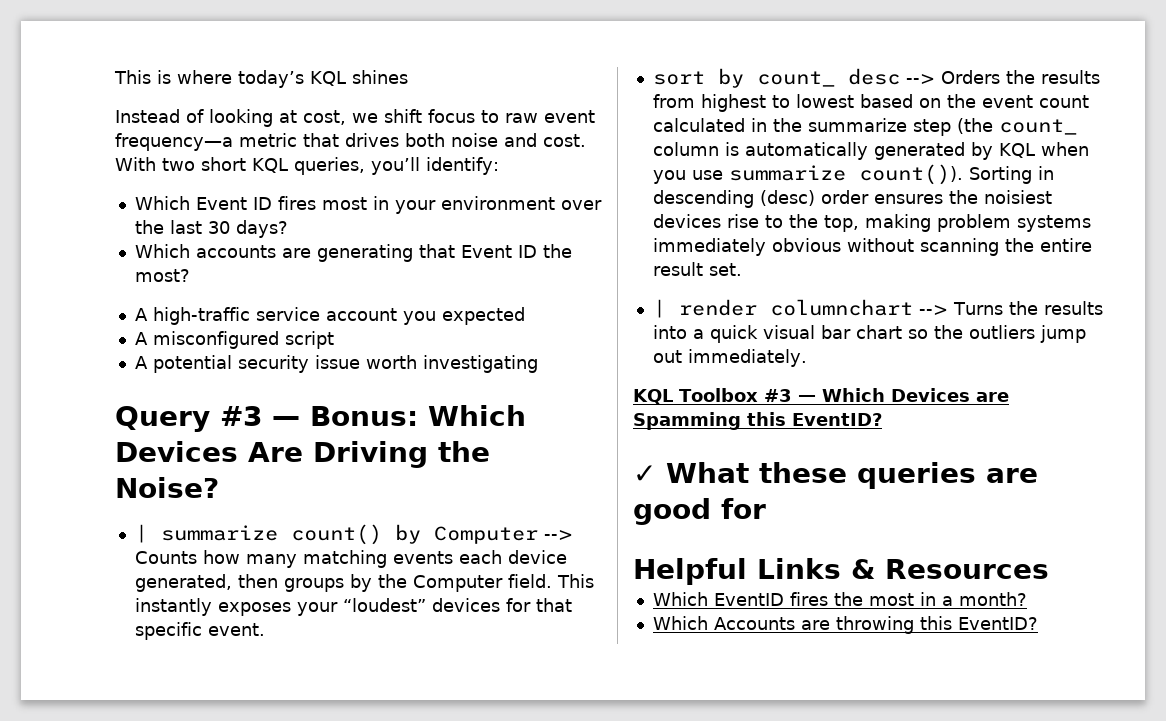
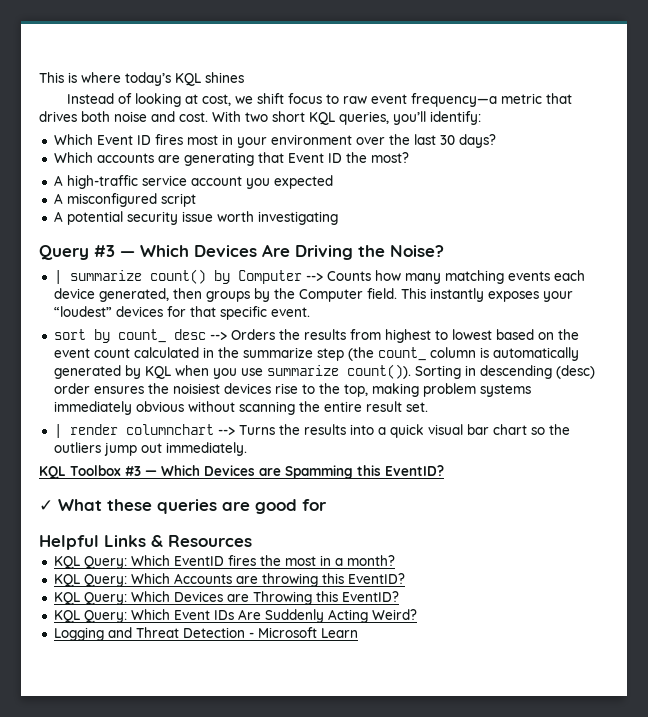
- Query #3 — Bonus: Which Devices Are Driving the Noise?
+ Query #3 — Which Devices Are Driving the Noise?
- Which EventID fires the most in a month?
+ KQL Query: Which EventID fires the most in a month?
- Which Accounts are throwing this EventID?
+ KQL Query: Which Accounts are throwing this EventID?
+ KQL Query: Which Devices are Throwing this EventID?
+ KQL Query: Which Event IDs Are Suddenly Acting Weird?
+ Logging and Threat Detection - Microsoft Learn

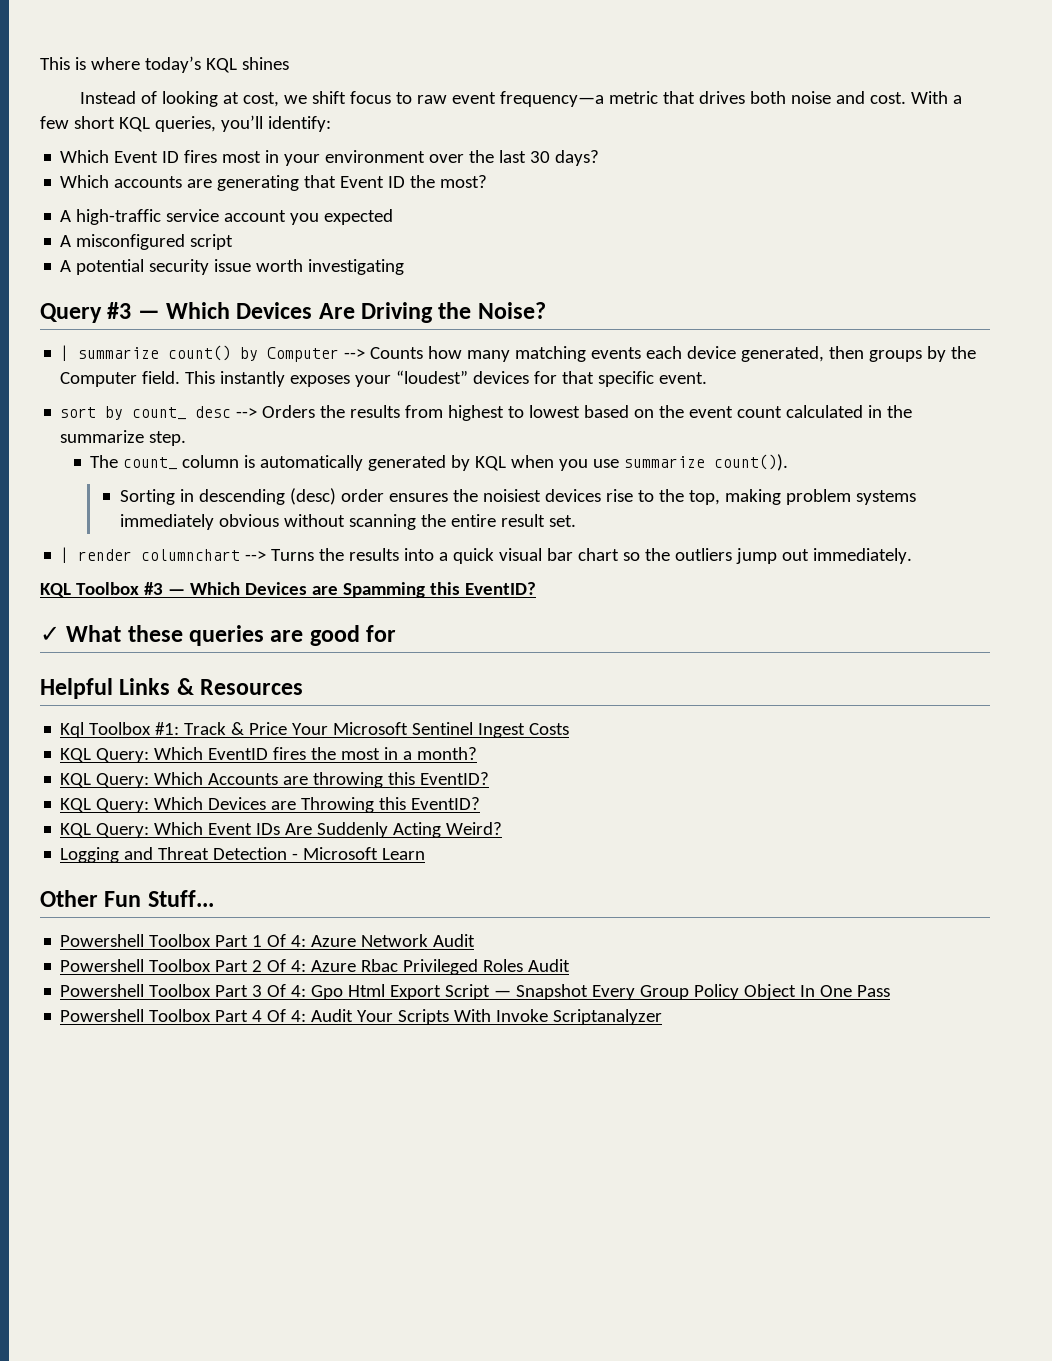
- With two short KQL queries, you’ll identify:
+ With a few short KQL queries, you’ll identify:
- sort by count_ desc --> Orders the results from highest to lowest based on the event count calculated in the summarize step (the count_ column is automatically generated by KQL when you use summarize count()). Sorting in descending (desc) order ensures the noisiest devices rise to the top, making problem systems immediately obvious without scanning the entire result set.
+ sort by count_ desc --> Orders the results from highest to lowest based on the event count calculated in the summarize step.
+ The count_ column is automatically generated by KQL when you use summarize count()).
+ Sorting in descending (desc) order ensures the noisiest devices rise to the top, making problem systems immediately obvious without scanning the entire result set.
+ Kql Toolbox #1: Track & Price Your Microsoft Sentinel Ingest Costs
+ Other Fun Stuff...
+ Powershell Toolbox Part 1 Of 4: Azure Network Audit
+ Powershell Toolbox Part 2 Of 4: Azure Rbac Privileged Roles Audit
+ Powershell Toolbox Part 3 Of 4: Gpo Html Export Script — Snapshot Every Group Policy Object In One Pass
+ Powershell Toolbox Part 4 Of 4: Audit Your Scripts With Invoke Scriptanalyzer

